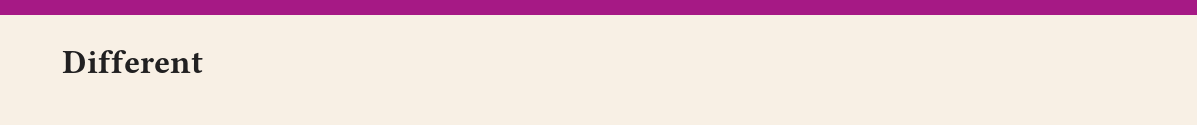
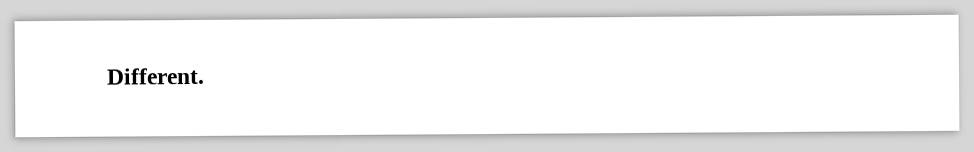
- Different
+ Different.

